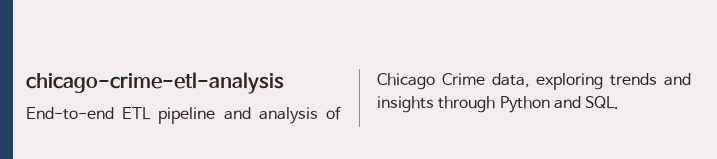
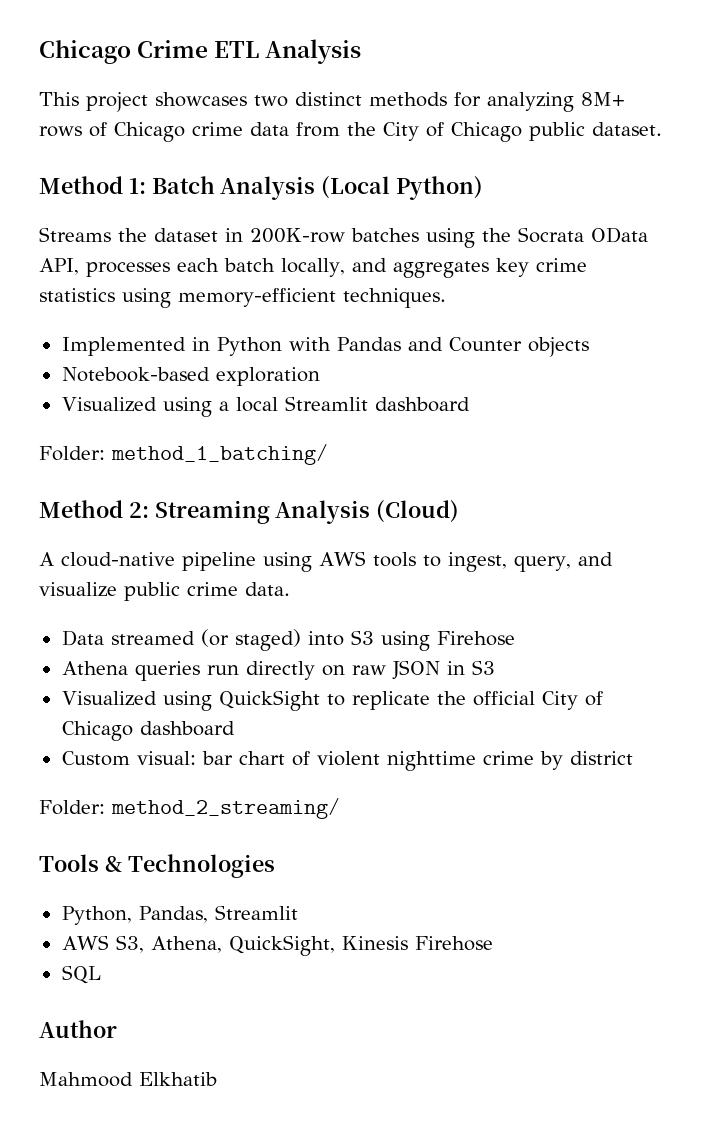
- chicago-crime-etl-analysis
- End-to-end ETL pipeline and analysis of Chicago Crime data, exploring trends and insights through Python and SQL.
+ Chicago Crime ETL Analysis
+ This project showcases two distinct methods for analyzing 8M+ rows of Chicago crime data from the City of Chicago public dataset.
+ Method 1: Batch Analysis (Local Python)
+ Streams the dataset in 200K-row batches using the Socrata OData API, processes each batch locally, and aggregates key crime statistics using memory-efficient techniques.
+ Implemented in Python with Pandas and Counter objects
+ Notebook-based exploration
+ Visualized using a local Streamlit dashboard
+ Folder: method_1_batching/
+ Method 2: Streaming Analysis (Cloud)
+ A cloud-native pipeline using AWS tools to ingest, query, and visualize public crime data.
+ Data streamed (or staged) into S3 using Firehose
+ Athena queries run directly on raw JSON in S3
+ Visualized using QuickSight to replicate the official City of Chicago dashboard
+ Custom visual: bar chart of violent nighttime crime by district
+ Folder: method_2_streaming/
+ Tools & Technologies
+ Python, Pandas, Streamlit
+ AWS S3, Athena, QuickSight, Kinesis Firehose
+ SQL
+ Author
+ Mahmood Elkhatib

